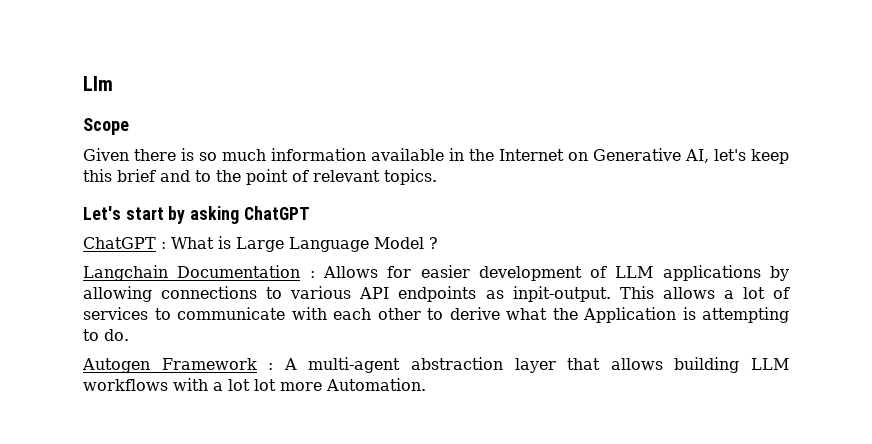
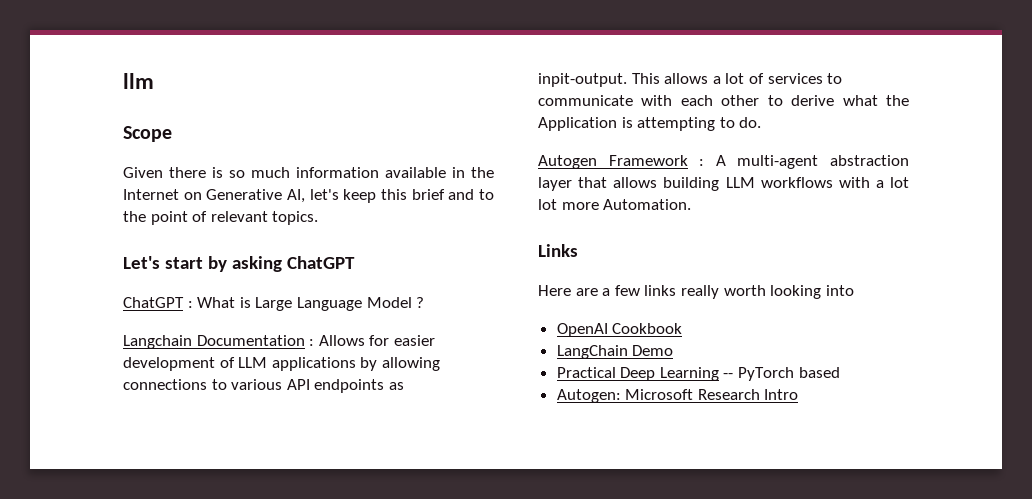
- Llm
+ llm
+ Links
+ Here are a few links really worth looking into
+ OpenAI Cookbook
+ LangChain Demo
+ Practical Deep Learning -- PyTorch based
+ Autogen: Microsoft Research Intro

